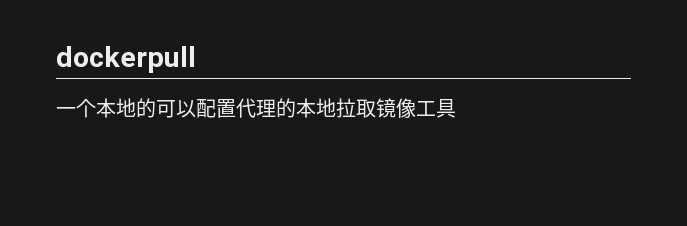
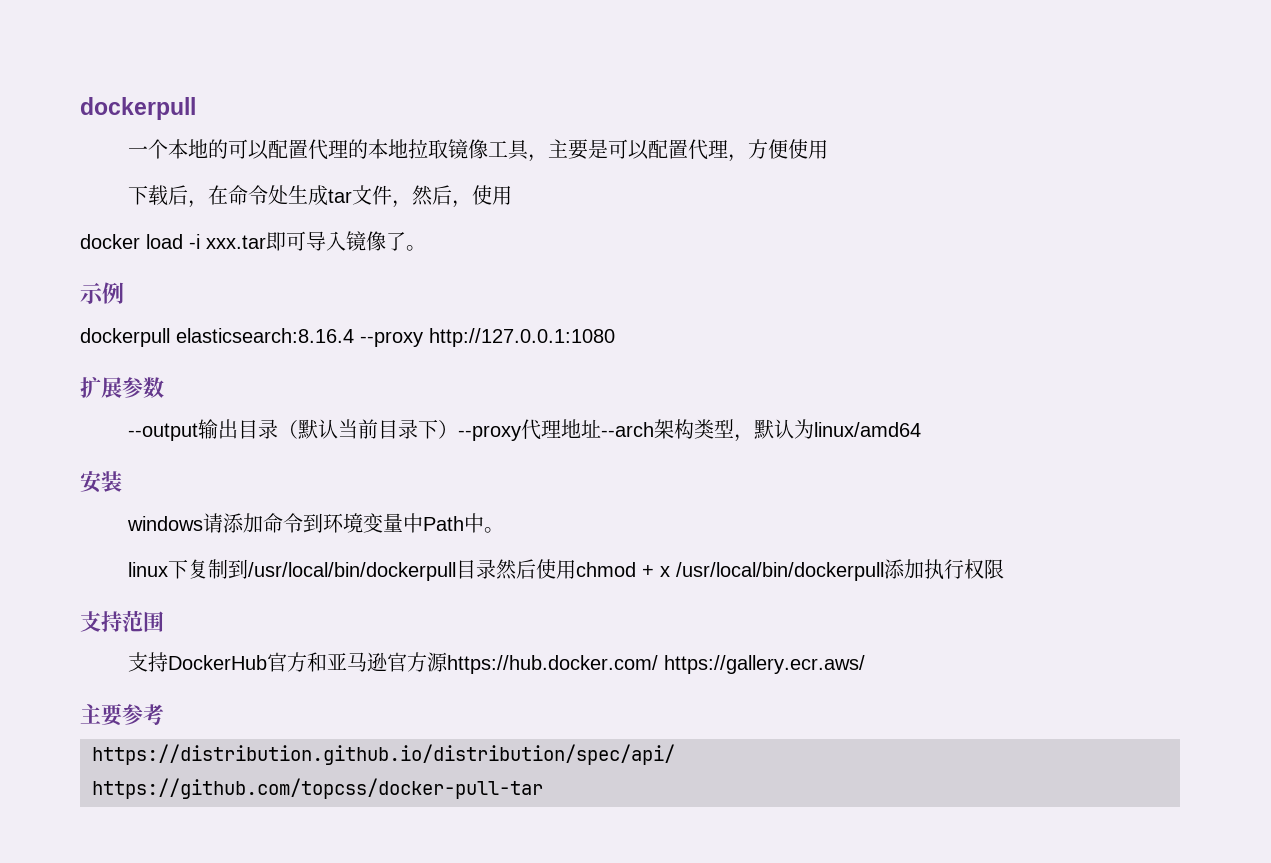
- 一个本地的可以配置代理的本地拉取镜像工具
+ 一个本地的可以配置代理的本地拉取镜像工具，主要是可以配置代理，方便使用
+ 下载后，在命令处生成tar文件，然后，使用
+ docker load -i xxx.tar即可导入镜像了。
+ 示例
+ dockerpull elasticsearch:8.16.4 --proxy http://127.0.0.1:1080
+ 扩展参数
+ --output输出目录（默认当前目录下）--proxy代理地址--arch架构类型，默认为linux/amd64
+ 安装
+ windows请添加命令到环境变量中Path中。
+ linux下复制到/usr/local/bin/dockerpull目录然后使用chmod + x /usr/local/bin/dockerpull添加执行权限
+ 支持范围
+ 支持DockerHub官方和亚马逊官方源https://hub.docker.com/ https://gallery.ecr.aws/
+ 主要参考
+ https://distribution.github.io/distribution/spec/api/
+ https://github.com/topcss/docker-pull-tar

